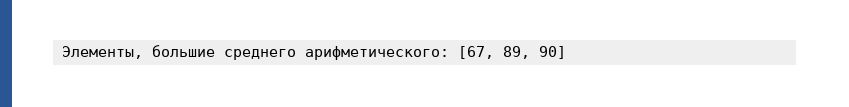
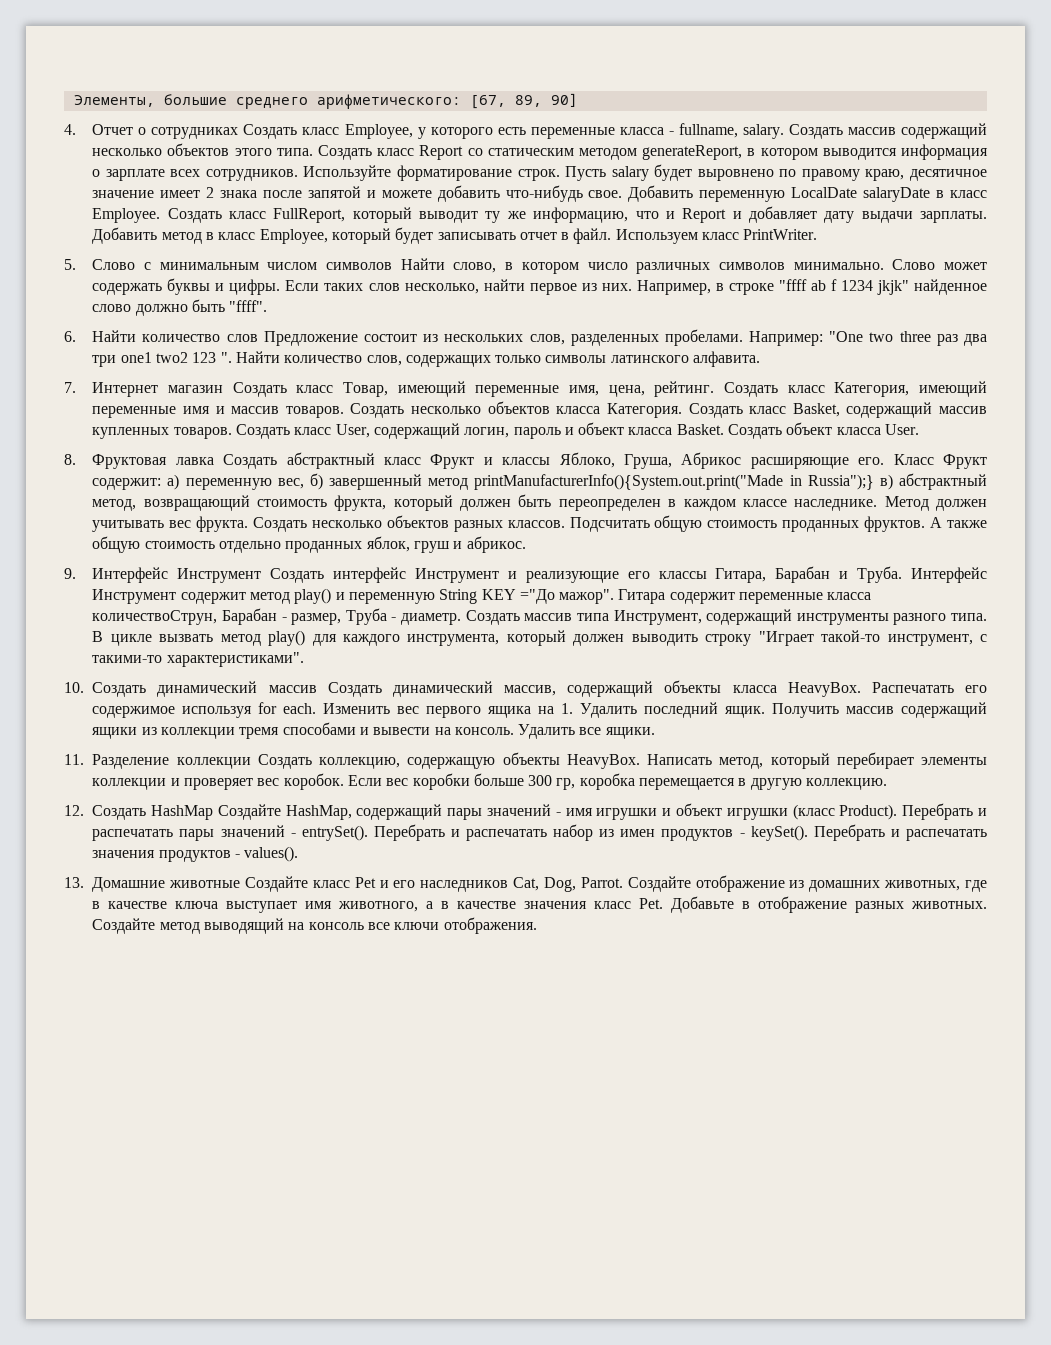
+ 4. Отчет о сотрудниках Создать класс Employee, у которого есть переменные класса - fullname, salary. Создать массив содержащий несколько объектов этого типа. Создать класс Report со статическим методом generateReport, в котором выводится информация о зарплате всех сотрудников. Используйте форматирование строк. Пусть salary будет выровнено по правому краю, десятичное значение имеет 2 знака после запятой и можете добавить что-нибудь свое. Добавить переменную LocalDate salaryDate в класс Employee. Создать класс FullReport, который выводит ту же информацию, что и Report и добавляет дату выдачи зарплаты. Добавить метод в класс Employee, который будет записывать отчет в файл. Используем класс PrintWriter.
+ 5. Слово с минимальным числом символов Найти слово, в котором число различных символов минимально. Слово может содержать буквы и цифры. Если таких слов несколько, найти первое из них. Например, в строке "ffff ab f 1234 jkjk" найденное слово должно быть "ffff".
+ 6. Найти количество слов Предложение состоит из нескольких слов, разделенных пробелами. Например: "One two three раз два три one1 two2 123 ". Найти количество слов, содержащих только символы латинского алфавита.
+ 7. Интернет магазин Создать класс Товар, имеющий переменные имя, цена, рейтинг. Создать класс Категория, имеющий переменные имя и массив товаров. Создать несколько объектов класса Категория. Создать класс Basket, содержащий массив купленных товаров. Создать класс User, содержащий логин, пароль и объект класса Basket. Создать объект класса User.
+ 8. Фруктовая лавка Создать абстрактный класс Фрукт и классы Яблоко, Груша, Абрикос расширяющие его. Класс Фрукт содержит: а) переменную вес, б) завершенный метод printManufacturerInfo(){System.out.print("Made in Russia");} в) абстрактный метод, возвращающий стоимость фрукта, который должен быть переопределен в каждом классе наследнике. Метод должен учитывать вес фрукта. Создать несколько объектов разных классов. Подсчитать общую стоимость проданных фруктов. А также общую стоимость отдельно проданных яблок, груш и абрикос.
+ 9. Интерфейс Инструмент Создать интерфейс Инструмент и реализующие его классы Гитара, Барабан и Труба. Интерфейс Инструмент содержит метод play() и переменную String KEY ="До мажор". Гитара содержит переменные класса количествоСтрун, Барабан - размер, Труба - диаметр. Создать массив типа Инструмент, содержащий инструменты разного типа. В цикле вызвать метод play() для каждого инструмента, который должен выводить строку "Играет такой-то инструмент, с такими-то характеристиками".
+ 10. Создать динамический массив Создать динамический массив, содержащий объекты класса HeavyBox. Распечатать его содержимое используя for each. Изменить вес первого ящика на 1. Удалить последний ящик. Получить массив содержащий ящики из коллекции тремя способами и вывести на консоль. Удалить все ящики.
+ 11. Разделение коллекции Создать коллекцию, содержащую объекты HeavyBox. Написать метод, который перебирает элементы коллекции и проверяет вес коробок. Если вес коробки больше 300 гр, коробка перемещается в другую коллекцию.
+ 12. Создать HashMap Создайте HashMap, содержащий пары значений - имя игрушки и объект игрушки (класс Product). Перебрать и распечатать пары значений - entrySet(). Перебрать и распечатать набор из имен продуктов - keySet(). Перебрать и распечатать значения продуктов - values().
+ 13. Домашние животные Создайте класс Pet и его наследников Cat, Dog, Parrot. Создайте отображение из домашних животных, где в качестве ключа выступает имя животного, а в качестве значения класс Pet. Добавьте в отображение разных животных. Создайте метод выводящий на консоль все ключи отображения.

